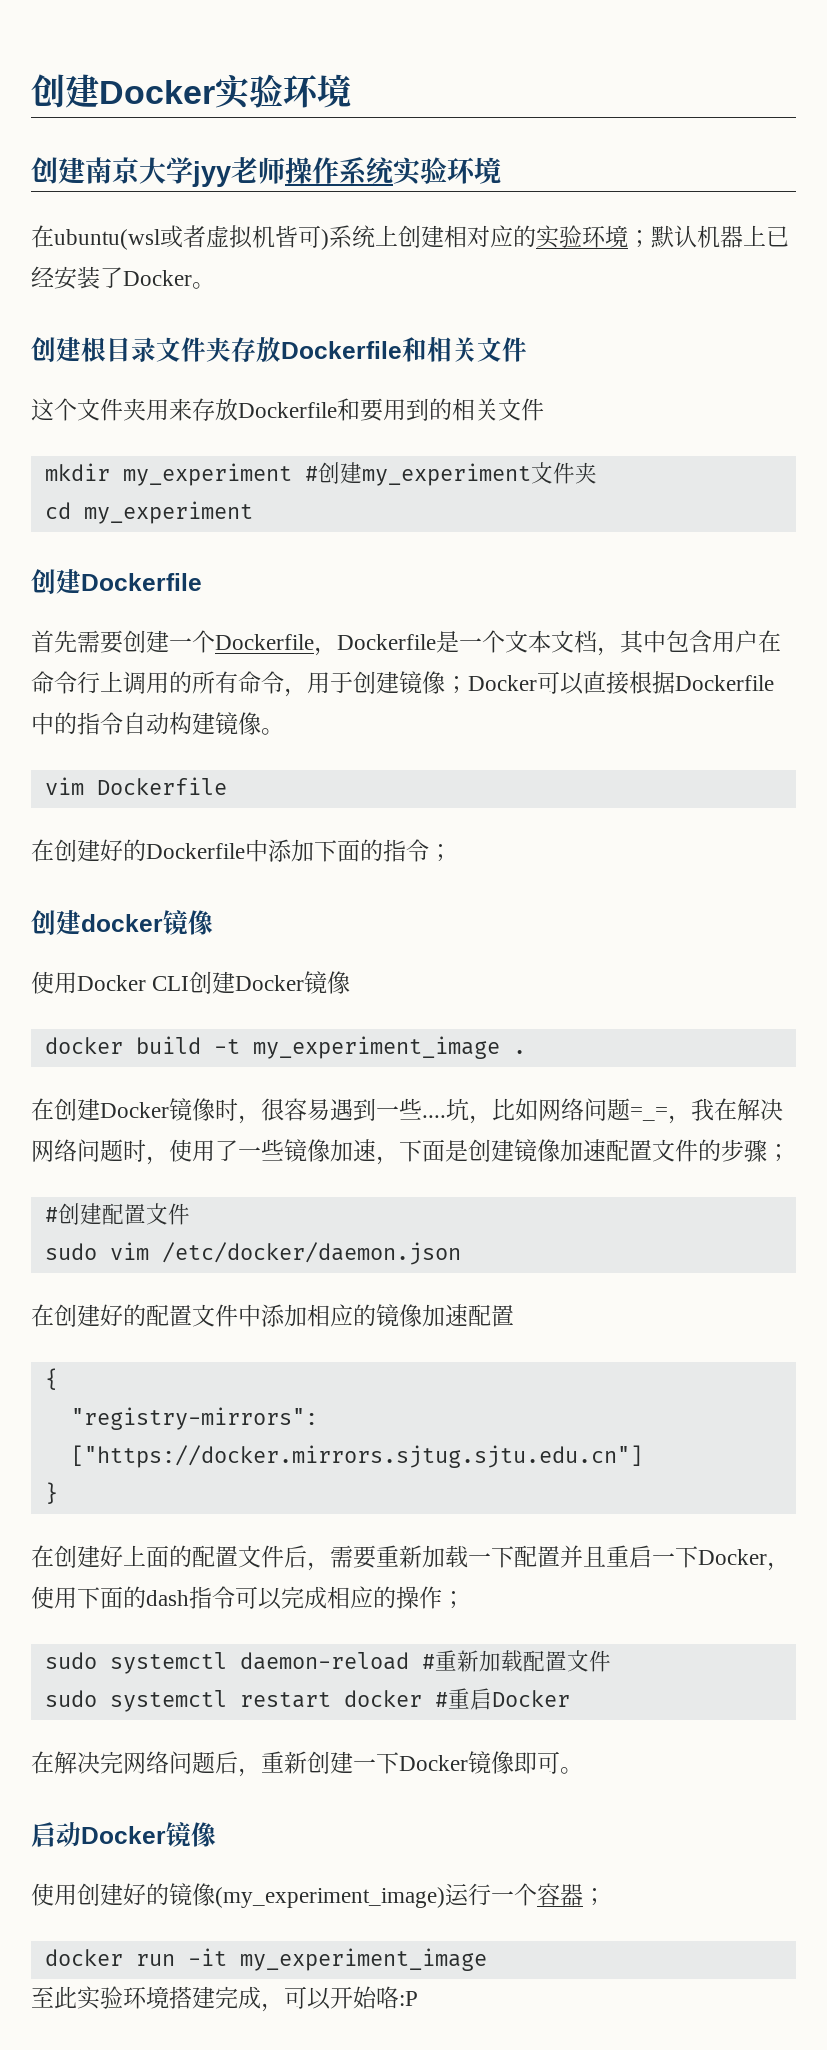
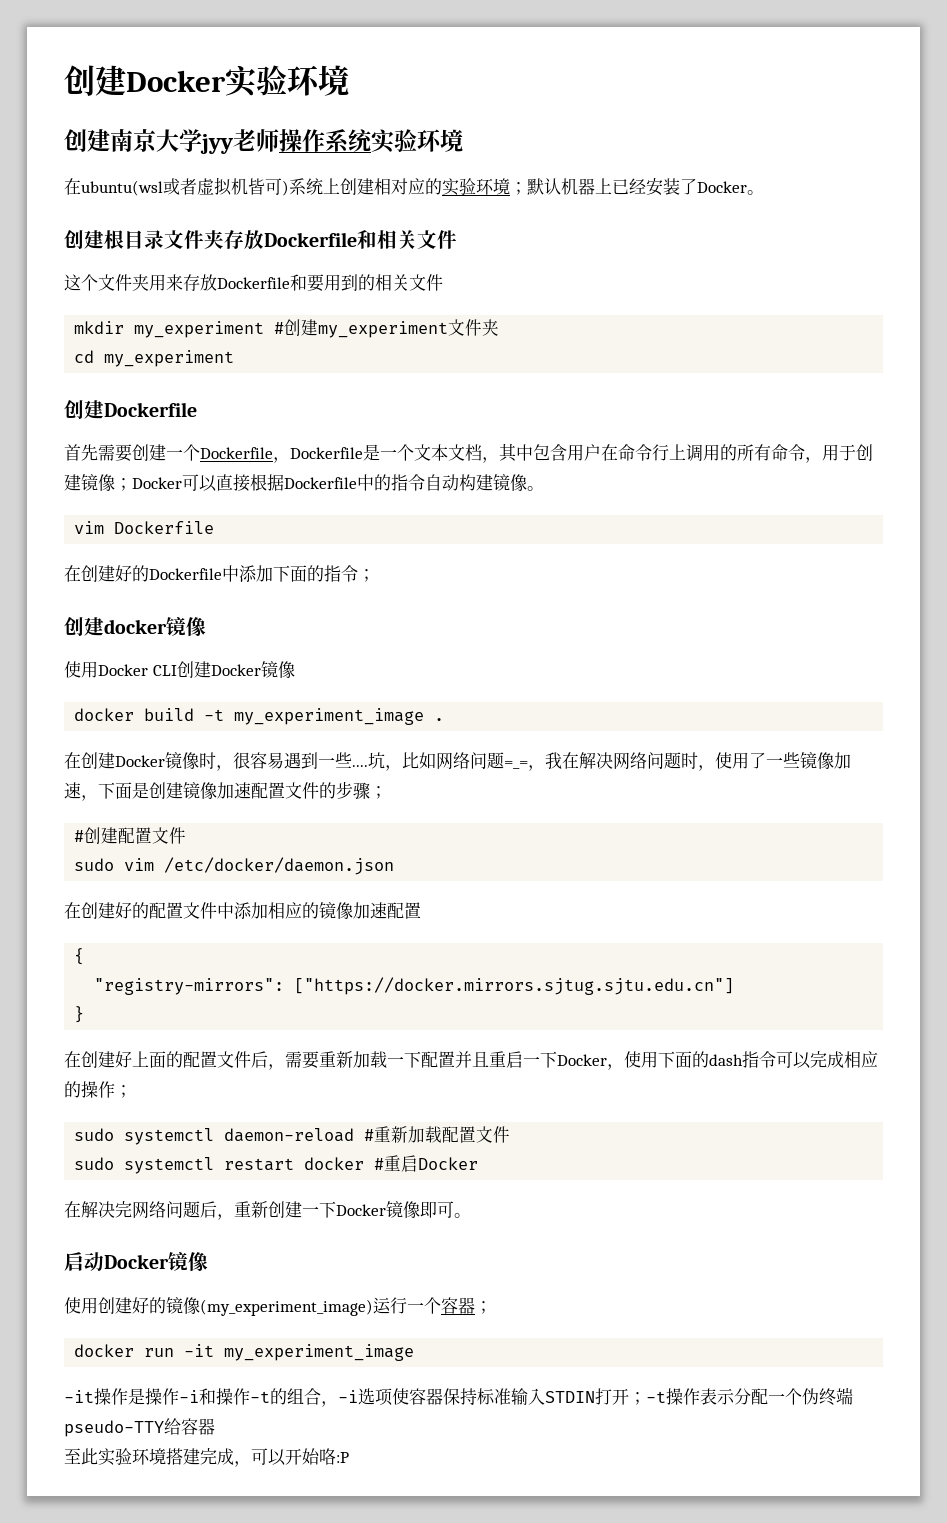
+ -it操作是操作-i和操作-t的组合，-i选项使容器保持标准输入STDIN打开；-t操作表示分配一个伪终端pseudo-TTY给容器

